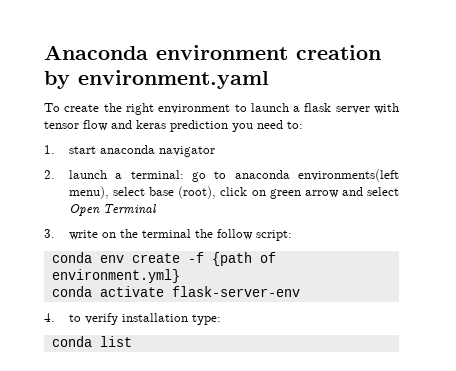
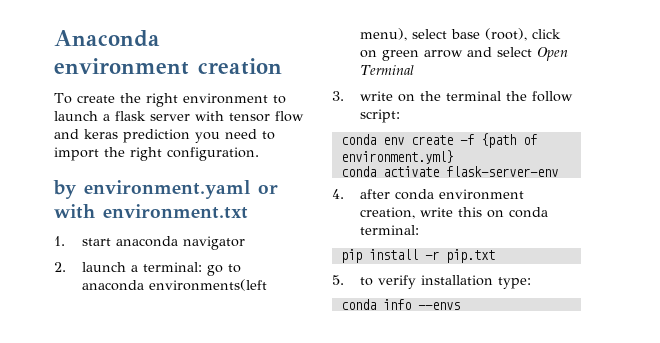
- Anaconda environment creation by environment.yaml
+ Anaconda environment creation
- To create the right environment to launch a flask server with tensor flow and keras prediction you need to:
+ To create the right environment to launch a flask server with tensor flow and keras prediction you need to import the right configuration.
+ by environment.yaml or with environment.txt
- 4. to verify installation type:
+ 4. after conda environment creation, write this on conda terminal:
+ pip install -r pip.txt
+ 5. to verify installation type:
- conda list
+ conda info --envs

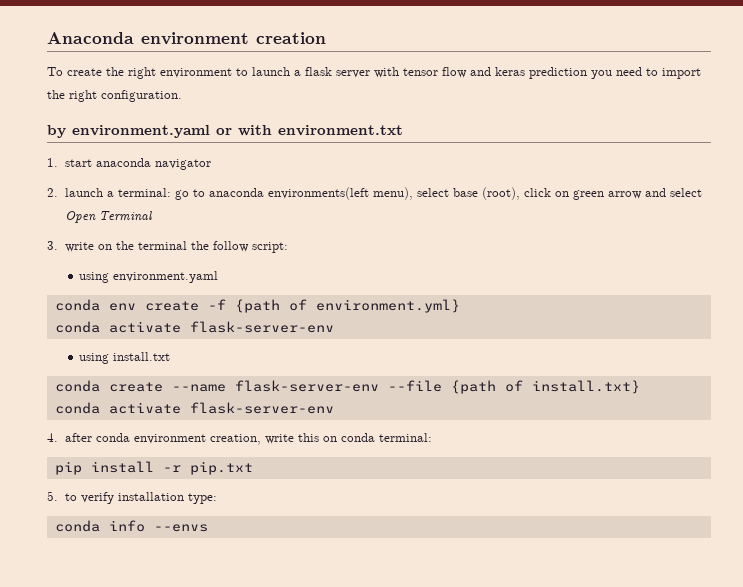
+ using environment.yaml
+ using install.txt
+ conda create --name flask-server-env --file {path of install.txt}
+ conda activate flask-server-env

